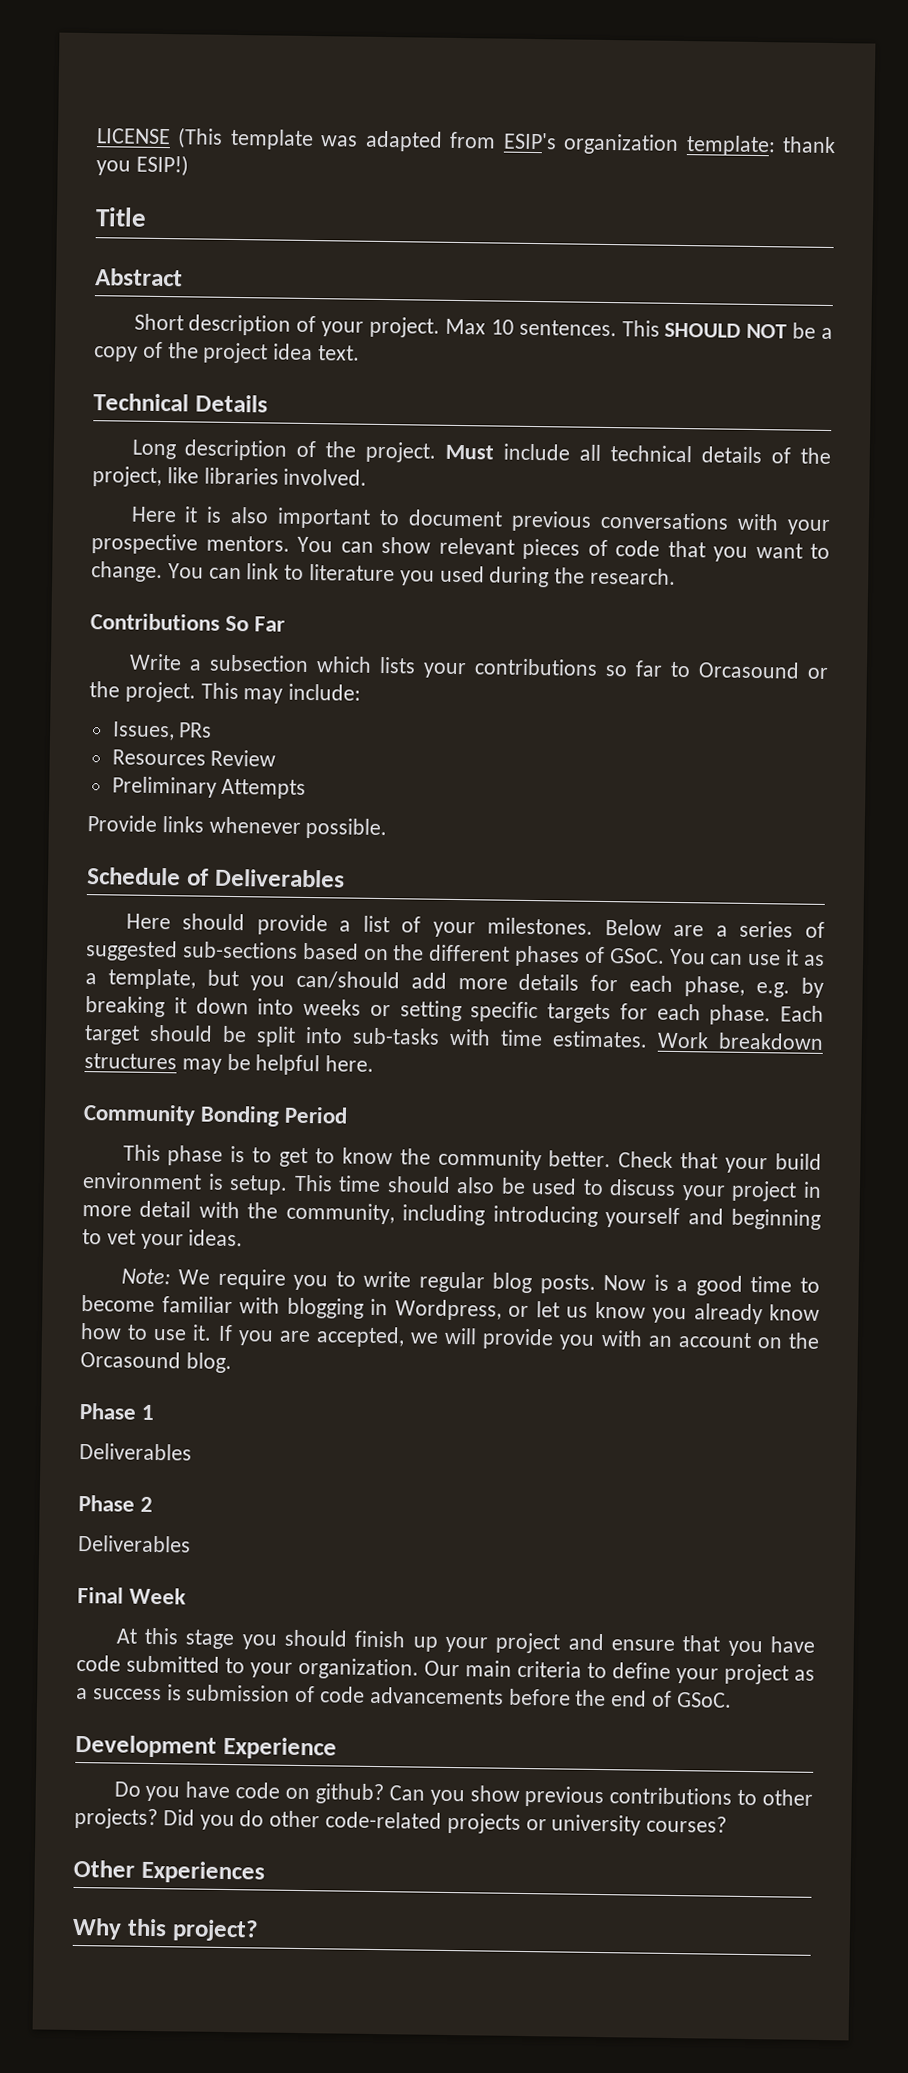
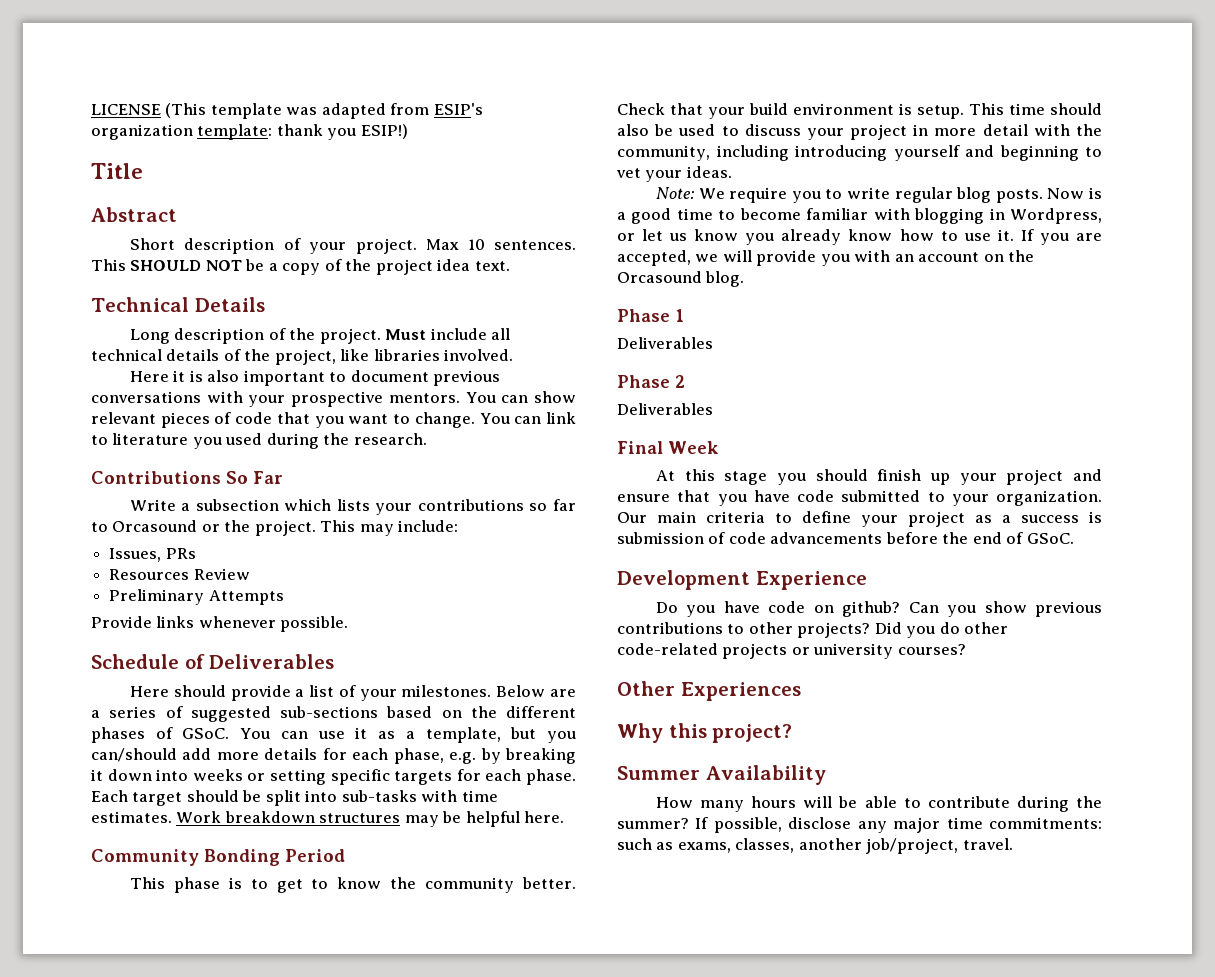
+ Summer Availability
+ How many hours will be able to contribute during the summer? If possible, disclose any major time commitments: such as exams, classes, another job/project, travel.

